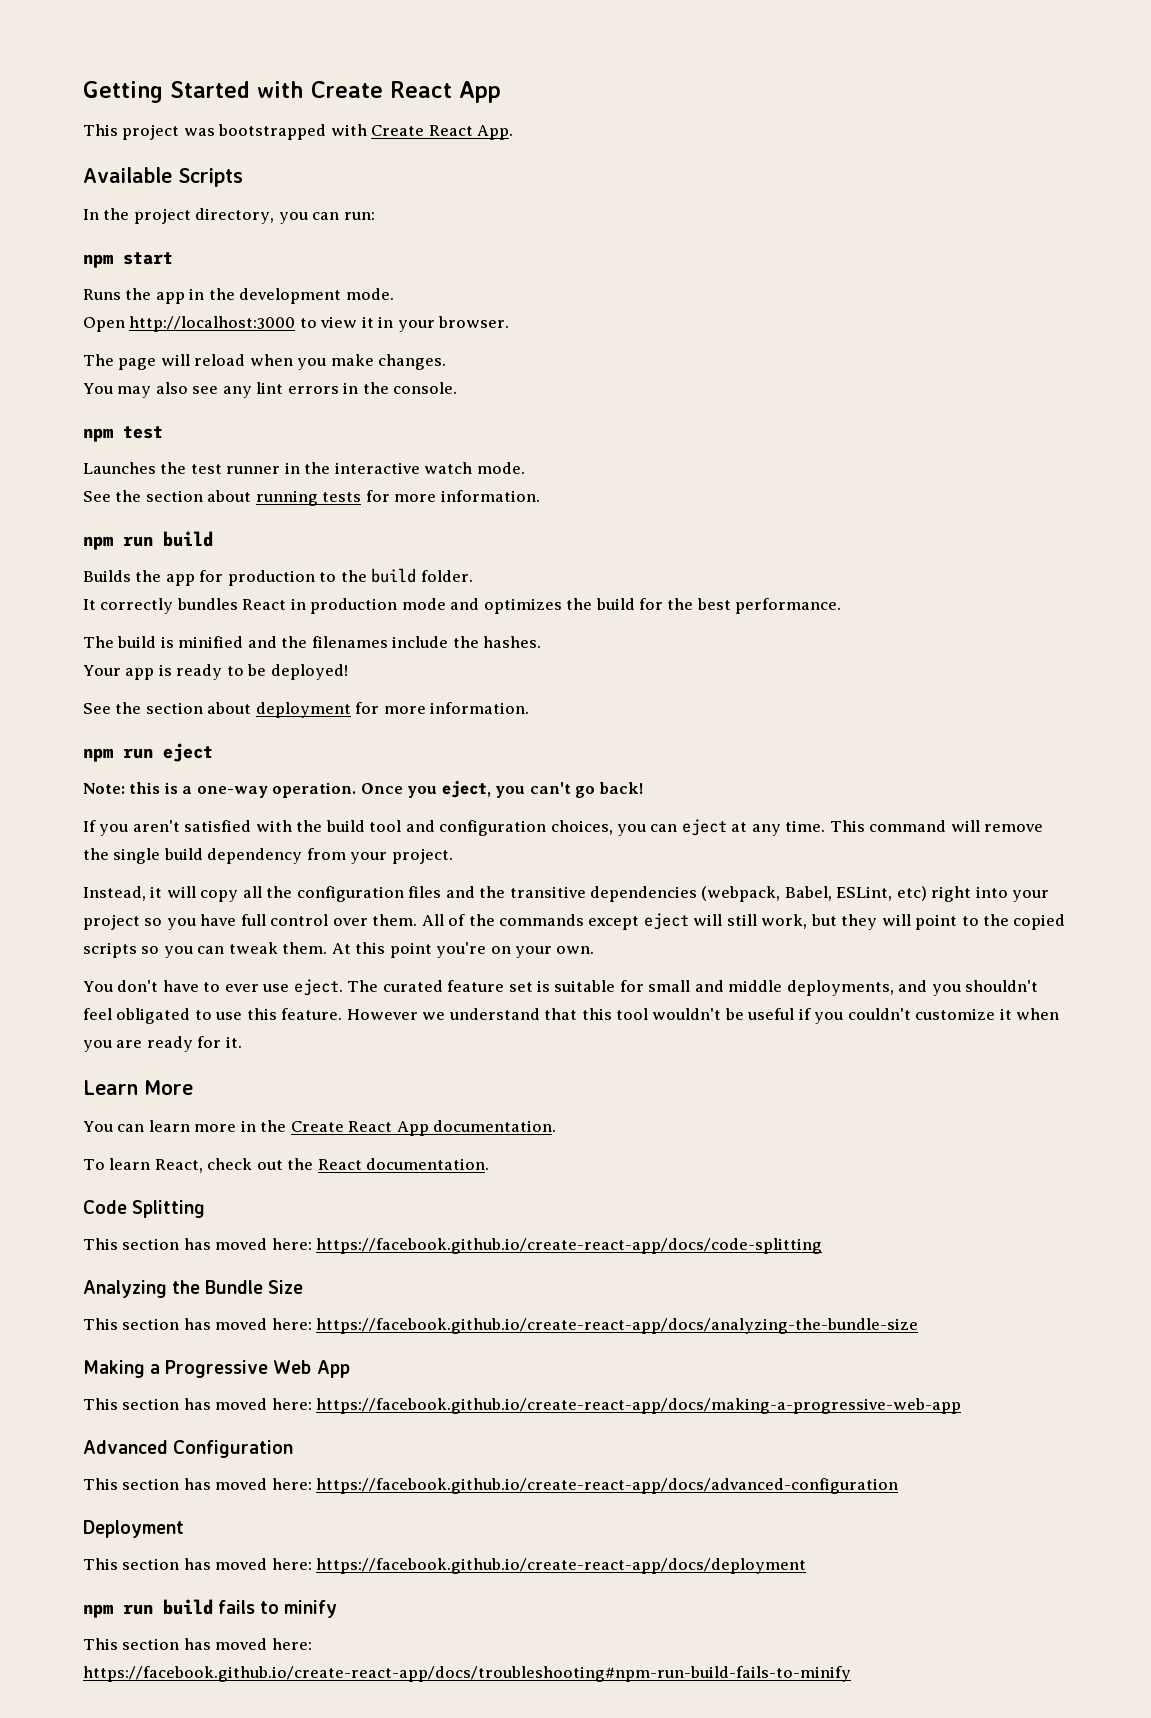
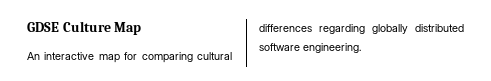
- Getting Started with Create React App
- This project was bootstrapped with Create React App.
- Available Scripts
- In the project directory, you can run:
- npm start
- Runs the app in the development mode.
- Open http://localhost:3000 to view it in your browser.
- The page will reload when you make changes.
- You may also see any lint errors in the console.
- npm test
- Launches the test runner in the interactive watch mode.
- See the section about running tests for more information.
- npm run build
- Builds the app for production to the build folder.
- It correctly bundles React in production mode and optimizes the build for the best performance.
- The build is minified and the filenames include the hashes.
- Your app is ready to be deployed!
- See the section about deployment for more information.
- npm run eject
- Note: this is a one-way operation. Once you eject, you can't go back!
- If you aren't satisfied with the build tool and configuration choices, you can eject at any time. This command will remove the single build dependency from your project.
- Instead, it will copy all the configuration files and the transitive dependencies (webpack, Babel, ESLint, etc) right into your project so you have full control over them. All of the commands except eject will still work, but they will point to the copied scripts so you can tweak them. At this point you're on your own.
- You don't have to ever use eject. The curated feature set is suitable for small and middle deployments, and you shouldn't feel obligated to use this feature. However we understand that this tool wouldn't be useful if you couldn't customize it when you are ready for it.
- Learn More
- You can learn more in the Create React App documentation.
- To learn React, check out the React documentation.
- Code Splitting
- This section has moved here: https://facebook.github.io/create-react-app/docs/code-splitting
- Analyzing the Bundle Size
- This section has moved here: https://facebook.github.io/create-react-app/docs/analyzing-the-bundle-size
- Making a Progressive Web App
- This section has moved here: https://facebook.github.io/create-react-app/docs/making-a-progressive-web-app
- Advanced Configuration
- This section has moved here: https://facebook.github.io/create-react-app/docs/advanced-configuration
- Deployment
- This section has moved here: https://facebook.github.io/create-react-app/docs/deployment
- npm run build fails to minify
- This section has moved here: https://facebook.github.io/create-react-app/docs/troubleshooting#npm-run-build-fails-to-minify
+ GDSE Culture Map
+ An interactive map for comparing cultural differences regarding globally distributed software engineering.

